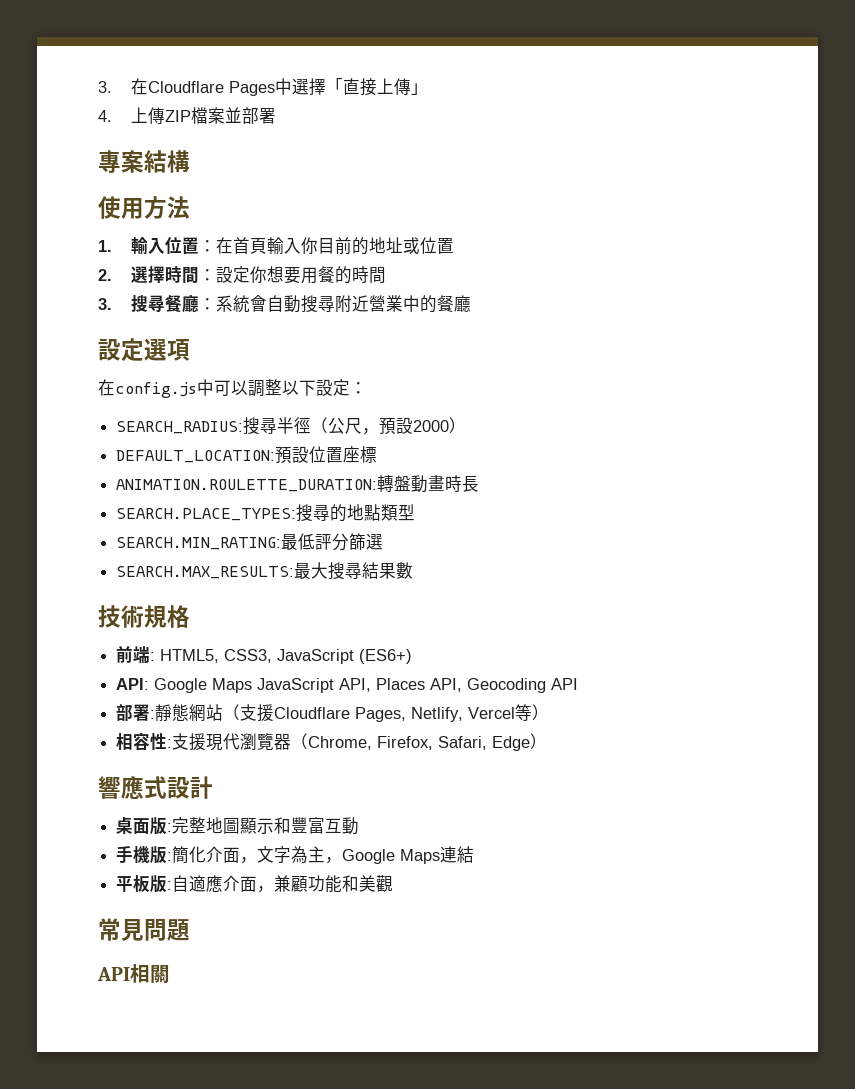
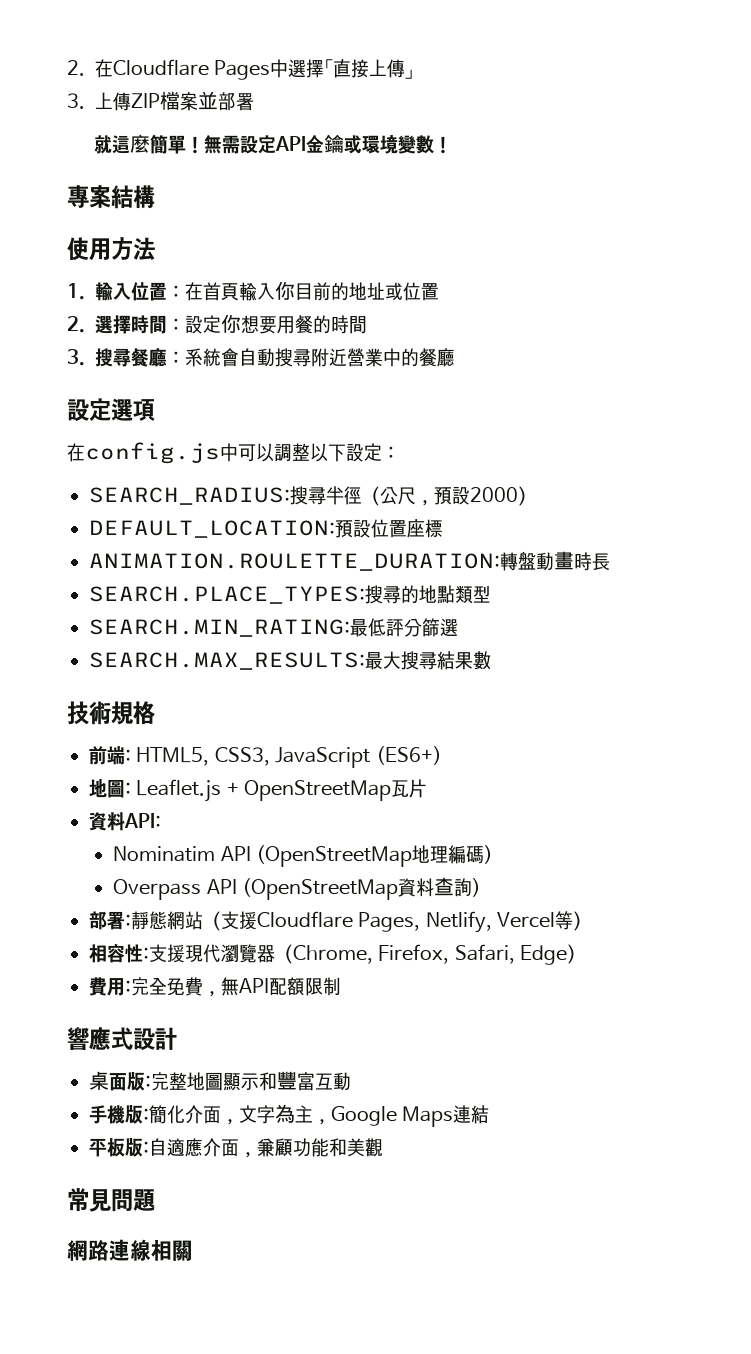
- 3.在Cloudflare Pages中選擇「直接上傳」
+ 2.在Cloudflare Pages中選擇「直接上傳」
- 4.上傳ZIP檔案並部署
+ 3.上傳ZIP檔案並部署
+ 就這麼簡單！無需設定API金鑰或環境變數！
- API: Google Maps JavaScript API, Places API, Geocoding API
+ 地圖: Leaflet.js + OpenStreetMap瓦片
+ 資料API:
+ Nominatim API (OpenStreetMap地理編碼)
+ Overpass API (OpenStreetMap資料查詢)
+ 費用:完全免費，無API配額限制
- API相關
+ 網路連線相關

